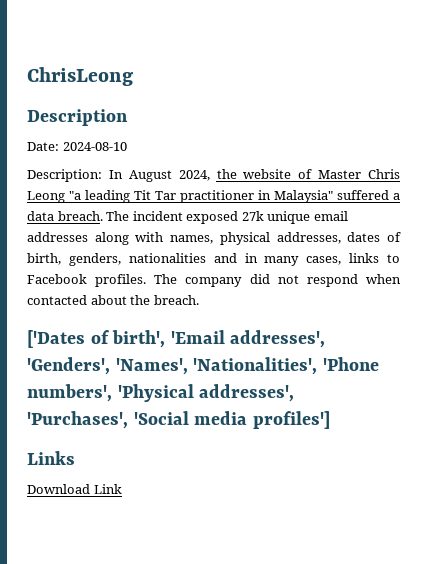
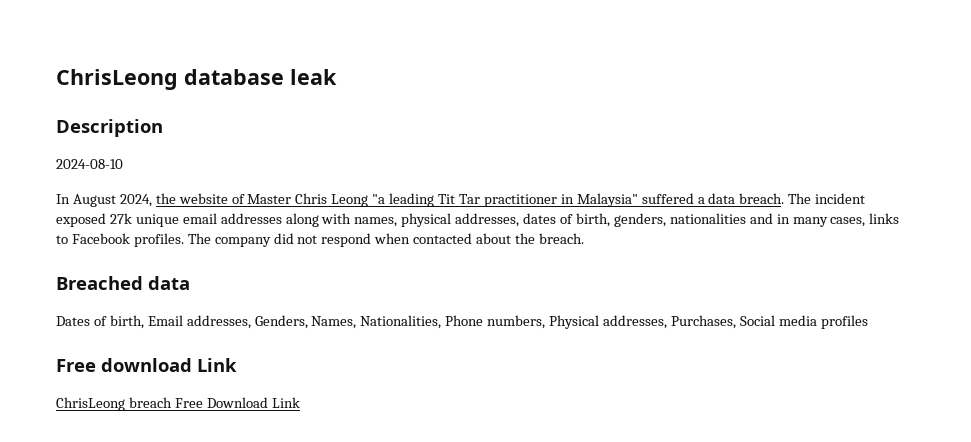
- ChrisLeong
+ ChrisLeong database leak
- Date: 2024-08-10
+ 2024-08-10
- Description: In August 2024, the website of Master Chris Leong "a leading Tit Tar practitioner in Malaysia" suffered a data breach.
+ In August 2024, the website of Master Chris Leong "a leading Tit Tar practitioner in Malaysia" suffered a data breach.
- ['Dates of birth', 'Email addresses', 'Genders', 'Names', 'Nationalities', 'Phone numbers', 'Physical addresses', 'Purchases', 'Social media profiles']
- Links
- Download Link
+ Breached data
+ Dates of birth, Email addresses, Genders, Names, Nationalities, Phone numbers, Physical addresses, Purchases, Social media profiles
+ Free download Link
+ ChrisLeong breach Free Download Link

